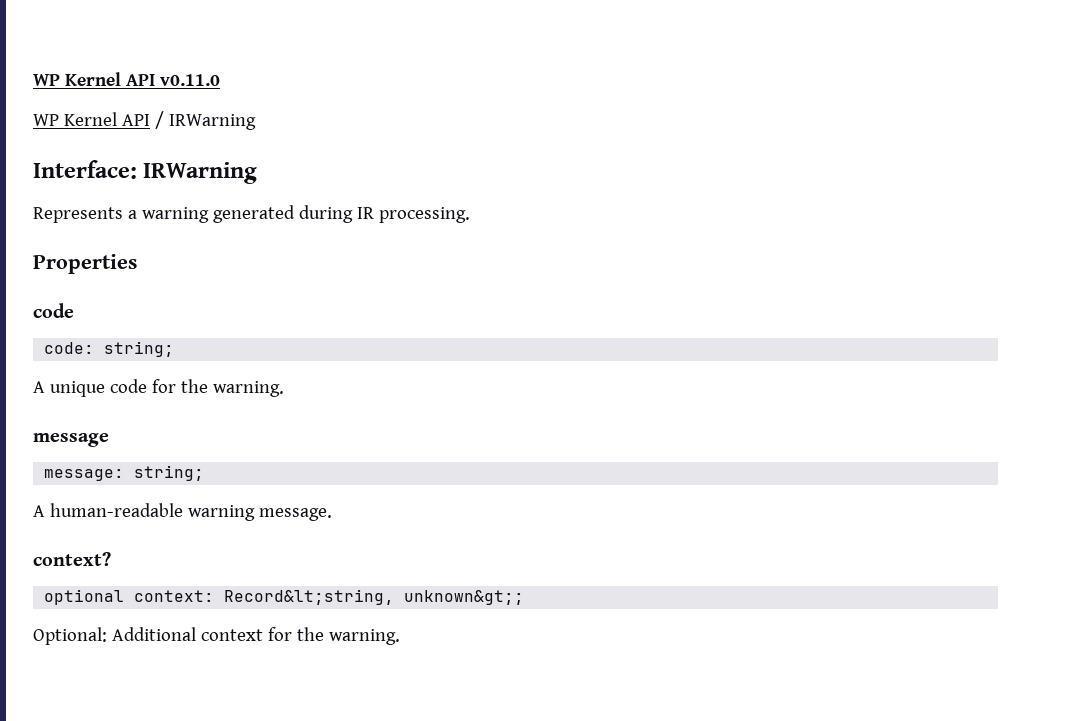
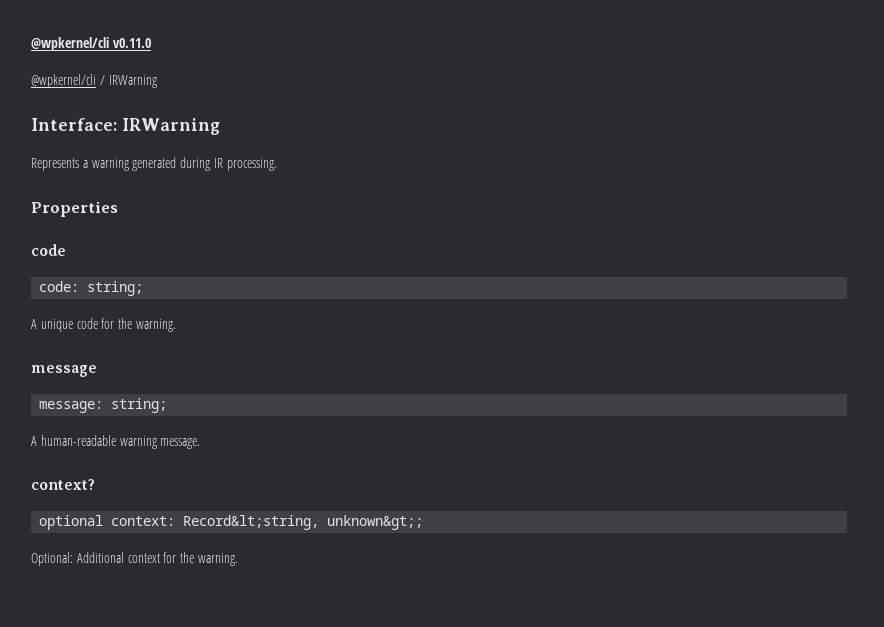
- WP Kernel API v0.11.0
- WP Kernel API / IRWarning
+ @wpkernel/cli v0.11.0
+ @wpkernel/cli / IRWarning

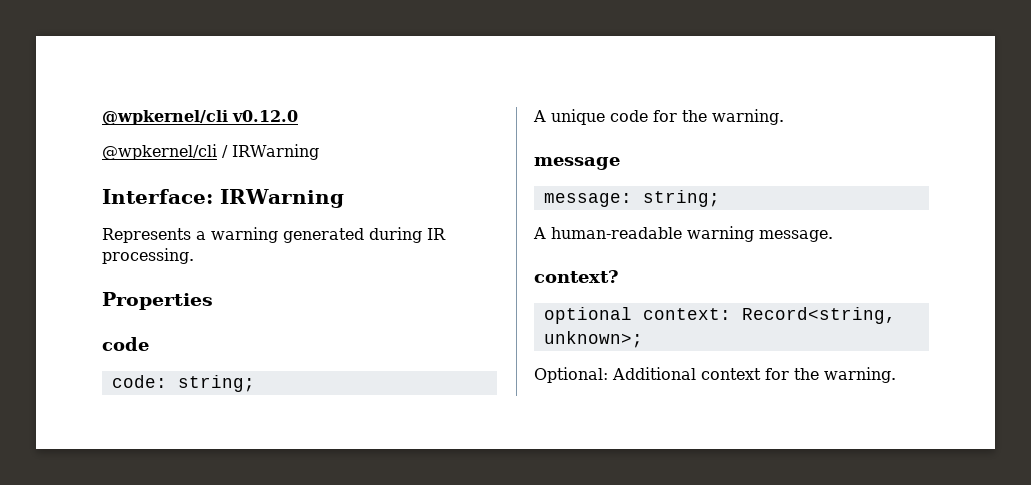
- @wpkernel/cli v0.11.0
+ @wpkernel/cli v0.12.0
- optional context: Record&lt;string, unknown&gt;;
+ optional context: Record<string, unknown>;

